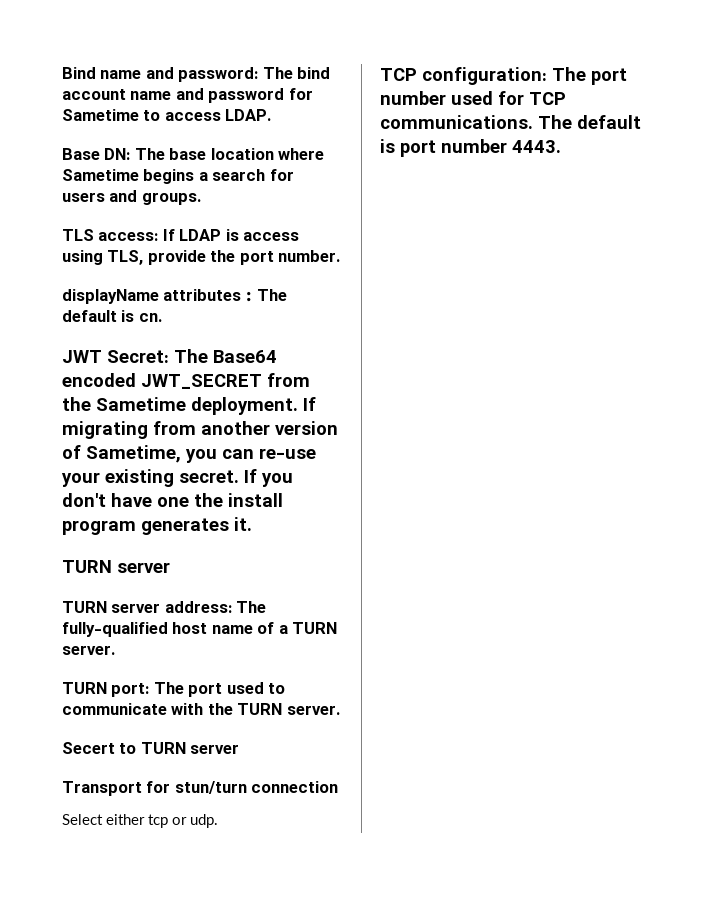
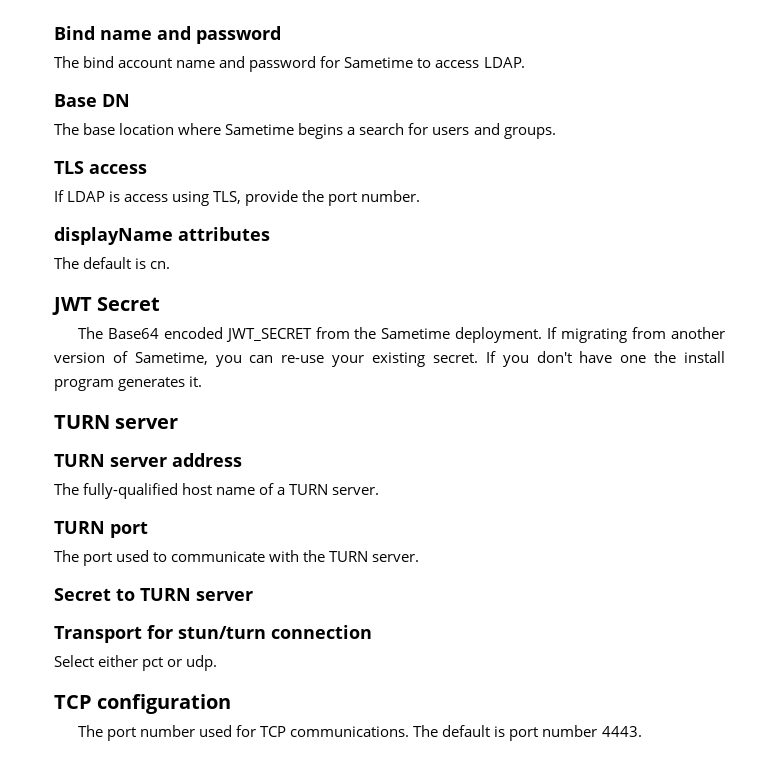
- Bind name and password: The bind account name and password for Sametime to access LDAP.
+ Bind name and password
+ The bind account name and password for Sametime to access LDAP.
- Base DN: The base location where Sametime begins a search for users and groups.
+ Base DN
+ The base location where Sametime begins a search for users and groups.
- TLS access: If LDAP is access using TLS, provide the port number.
+ TLS access
+ If LDAP is access using TLS, provide the port number.
- displayName attributes : The default is cn.
+ displayName attributes
+ The default is cn.
- JWT Secret: The Base64 encoded JWT_SECRET from the Sametime deployment.
+ JWT Secret
+ The Base64 encoded JWT_SECRET from the Sametime deployment.
- TURN server address: The fully-qualified host name of a TURN server.
+ TURN server address
+ The fully-qualified host name of a TURN server.
- TURN port: The port used to communicate with the TURN server.
+ TURN port
+ The port used to communicate with the TURN server.
- Secert to TURN server
+ Secret to TURN server
- Select either tcp or udp.
+ Select either pct or udp.
- TCP configuration: The port number used for TCP communications.
+ TCP configuration
+ The port number used for TCP communications.

